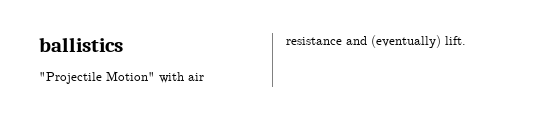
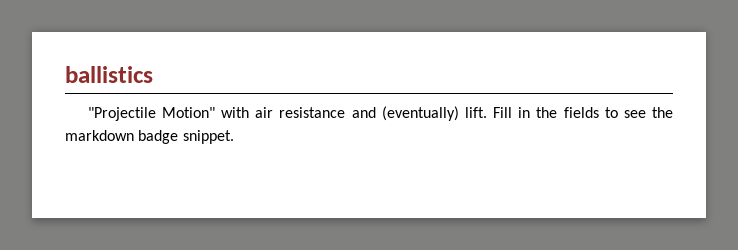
+ Fill in the fields to see the markdown badge snippet.

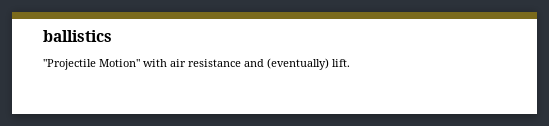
- Fill in the fields to see the markdown badge snippet.

